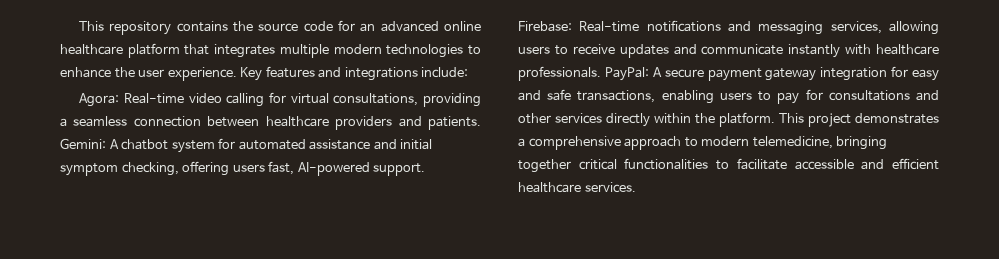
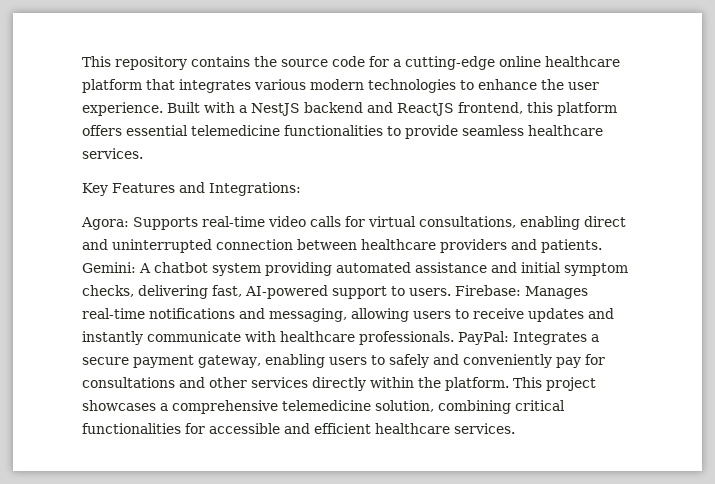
- This repository contains the source code for an advanced online healthcare platform that integrates multiple modern technologies to enhance the user experience.
+ This repository contains the source code for a cutting-edge online healthcare platform that integrates various modern technologies to enhance the user experience.
- Key features and integrations include:
- Agora: Real-time video calling for virtual consultations, providing a seamless connection between healthcare providers and patients.
+ Built with a NestJS backend and ReactJS frontend, this platform offers essential telemedicine functionalities to provide seamless healthcare services.
+ Key Features and Integrations:
+ Agora: Supports real-time video calls for virtual consultations, enabling direct and uninterrupted connection between healthcare providers and patients.
- Gemini: A chatbot system for automated assistance and initial symptom checking, offering users fast, AI-powered support. Firebase: Real-time notifications and messaging services, allowing users to receive updates and communicate instantly with healthcare professionals.
+ Gemini: A chatbot system providing automated assistance and initial symptom checks, delivering fast, AI-powered support to users. Firebase: Manages real-time notifications and messaging, allowing users to receive updates and instantly communicate with healthcare professionals.
- PayPal: A secure payment gateway integration for easy and safe transactions, enabling users to pay for consultations and other services directly within the platform.
+ PayPal: Integrates a secure payment gateway, enabling users to safely and conveniently pay for consultations and other services directly within the platform.
- This project demonstrates a comprehensive approach to modern telemedicine, bringing together critical functionalities to facilitate accessible and efficient healthcare services.
+ This project showcases a comprehensive telemedicine solution, combining critical functionalities for accessible and efficient healthcare services.

